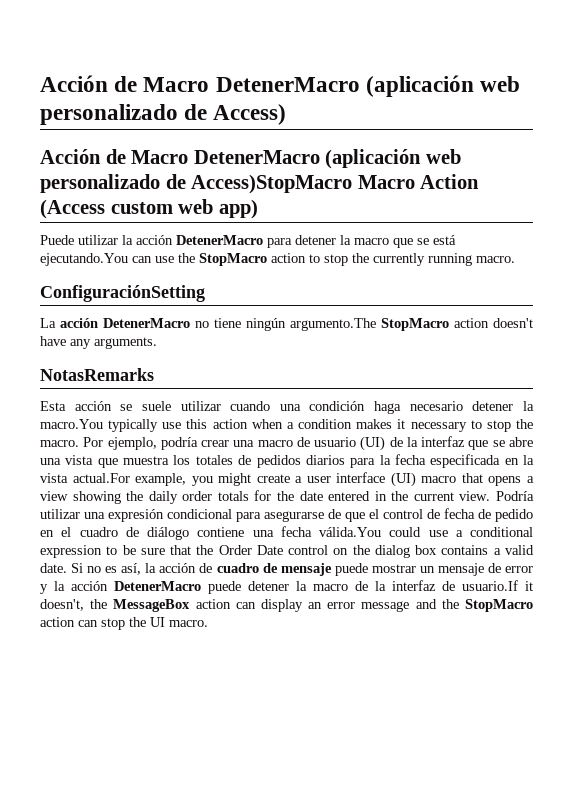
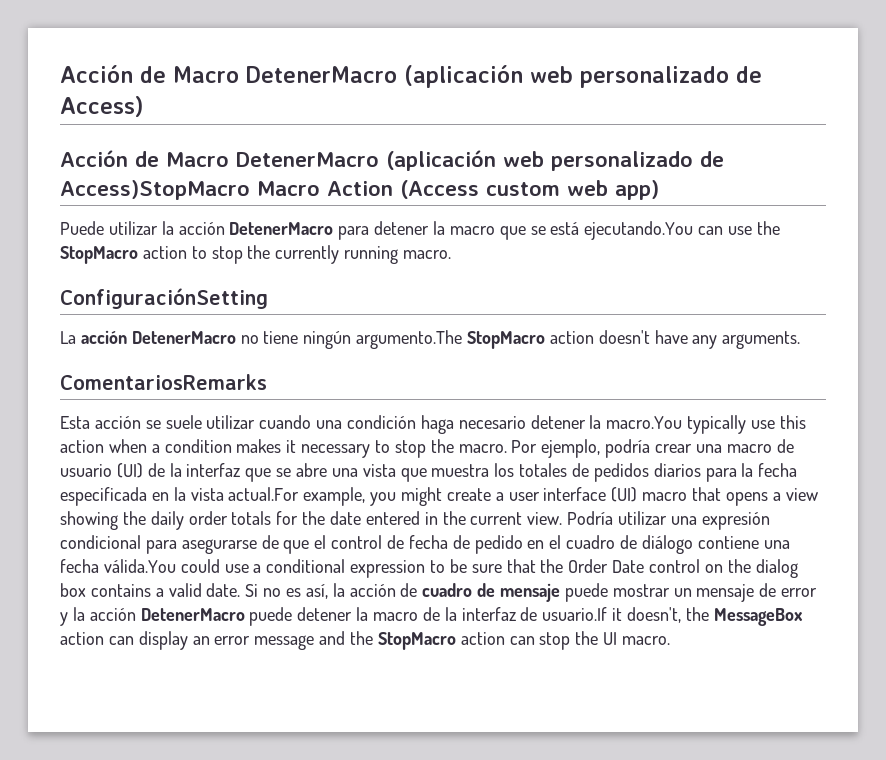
- NotasRemarks
+ ComentariosRemarks

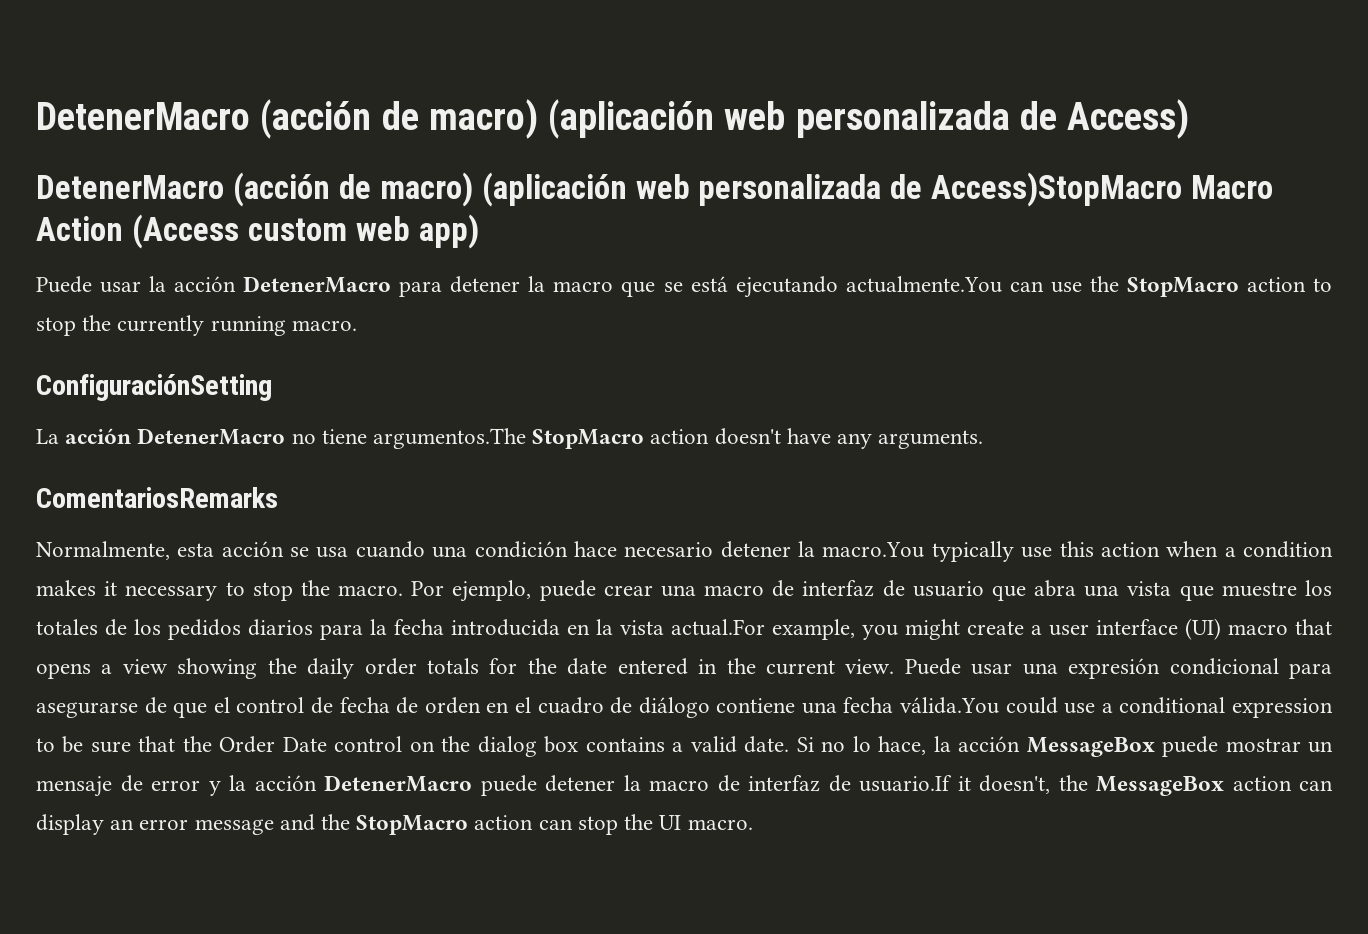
- Acción de Macro DetenerMacro (aplicación web personalizado de Access)
+ DetenerMacro (acción de macro) (aplicación web personalizada de Access)
- Acción de Macro DetenerMacro (aplicación web personalizado de Access)StopMacro Macro Action (Access custom web app)
+ DetenerMacro (acción de macro) (aplicación web personalizada de Access)StopMacro Macro Action (Access custom web app)
- Puede utilizar la acción DetenerMacro para detener la macro que se está ejecutando.You can use the StopMacro action to stop the currently running macro.
+ Puede usar la acción DetenerMacro para detener la macro que se está ejecutando actualmente.You can use the StopMacro action to stop the currently running macro.
- La acción DetenerMacro no tiene ningún argumento.The StopMacro action doesn't have any arguments.
+ La acción DetenerMacro no tiene argumentos.The StopMacro action doesn't have any arguments.
- Esta acción se suele utilizar cuando una condición haga necesario detener la macro.You typically use this action when a condition makes it necessary to stop the macro.
+ Normalmente, esta acción se usa cuando una condición hace necesario detener la macro.You typically use this action when a condition makes it necessary to stop the macro.
- Por ejemplo, podría crear una macro de usuario (UI) de la interfaz que se abre una vista que muestra los totales de pedidos diarios para la fecha especificada en la vista actual.For example, you might create a user interface (UI) macro that opens a view showing the daily order totals for the date entered in the current view.
+ Por ejemplo, puede crear una macro de interfaz de usuario que abra una vista que muestre los totales de los pedidos diarios para la fecha introducida en la vista actual.For example, you might create a user interface (UI) macro that opens a view showing the daily order totals for the date entered in the current view.
- Podría utilizar una expresión condicional para asegurarse de que el control de fecha de pedido en el cuadro de diálogo contiene una fecha válida.You could use a conditional expression to be sure that the Order Date control on the dialog box contains a valid date.
+ Puede usar una expresión condicional para asegurarse de que el control de fecha de orden en el cuadro de diálogo contiene una fecha válida.You could use a conditional expression to be sure that the Order Date control on the dialog box contains a valid date.
- Si no es así, la acción de cuadro de mensaje puede mostrar un mensaje de error y la acción DetenerMacro puede detener la macro de la interfaz de usuario.If it doesn't, the MessageBox action can display an error message and the StopMacro action can stop the UI macro.
+ Si no lo hace, la acción MessageBox puede mostrar un mensaje de error y la acción DetenerMacro puede detener la macro de interfaz de usuario.If it doesn't, the MessageBox action can display an error message and the StopMacro action can stop the UI macro.

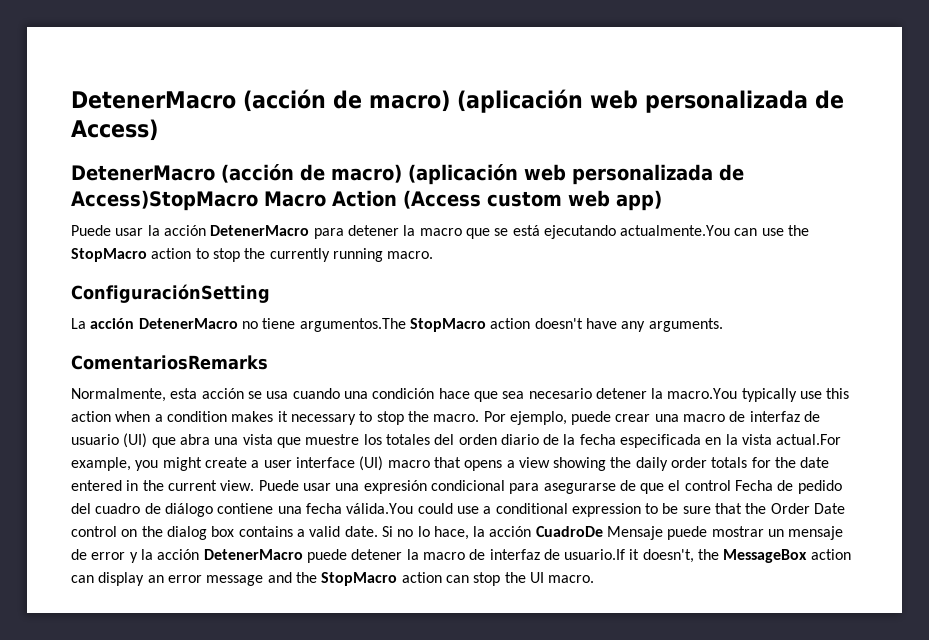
- Normalmente, esta acción se usa cuando una condición hace necesario detener la macro.You typically use this action when a condition makes it necessary to stop the macro.
+ Normalmente, esta acción se usa cuando una condición hace que sea necesario detener la macro.You typically use this action when a condition makes it necessary to stop the macro.
- Por ejemplo, puede crear una macro de interfaz de usuario que abra una vista que muestre los totales de los pedidos diarios para la fecha introducida en la vista actual.For example, you might create a user interface (UI) macro that opens a view showing the daily order totals for the date entered in the current view.
+ Por ejemplo, puede crear una macro de interfaz de usuario (UI) que abra una vista que muestre los totales del orden diario de la fecha especificada en la vista actual.For example, you might create a user interface (UI) macro that opens a view showing the daily order totals for the date entered in the current view.
- Puede usar una expresión condicional para asegurarse de que el control de fecha de orden en el cuadro de diálogo contiene una fecha válida.You could use a conditional expression to be sure that the Order Date control on the dialog box contains a valid date.
+ Puede usar una expresión condicional para asegurarse de que el control Fecha de pedido del cuadro de diálogo contiene una fecha válida.You could use a conditional expression to be sure that the Order Date control on the dialog box contains a valid date.
- Si no lo hace, la acción MessageBox puede mostrar un mensaje de error y la acción DetenerMacro puede detener la macro de interfaz de usuario.If it doesn't, the MessageBox action can display an error message and the StopMacro action can stop the UI macro.
+ Si no lo hace, la acción CuadroDe Mensaje puede mostrar un mensaje de error y la acción DetenerMacro puede detener la macro de interfaz de usuario.If it doesn't, the MessageBox action can display an error message and the StopMacro action can stop the UI macro.

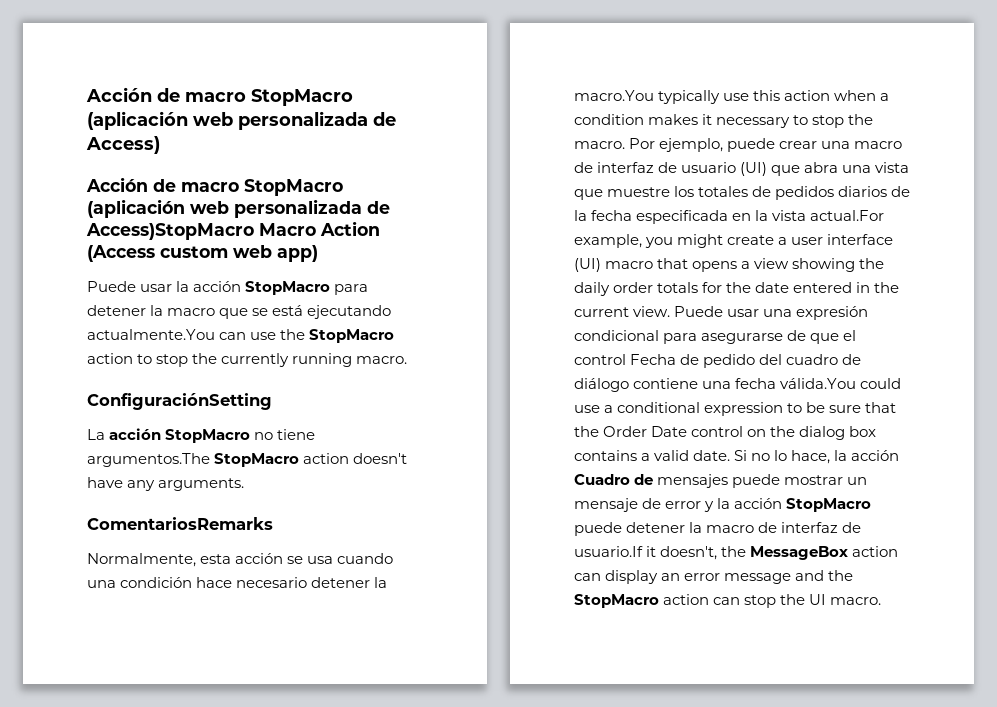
- DetenerMacro (acción de macro) (aplicación web personalizada de Access)
+ Acción de macro StopMacro (aplicación web personalizada de Access)
- DetenerMacro (acción de macro) (aplicación web personalizada de Access)StopMacro Macro Action (Access custom web app)
+ Acción de macro StopMacro (aplicación web personalizada de Access)StopMacro Macro Action (Access custom web app)
- Puede usar la acción DetenerMacro para detener la macro que se está ejecutando actualmente.You can use the StopMacro action to stop the currently running macro.
+ Puede usar la acción StopMacro para detener la macro que se está ejecutando actualmente.You can use the StopMacro action to stop the currently running macro.
- La acción DetenerMacro no tiene argumentos.The StopMacro action doesn't have any arguments.
+ La acción StopMacro no tiene argumentos.The StopMacro action doesn't have any arguments.
- Normalmente, esta acción se usa cuando una condición hace que sea necesario detener la macro.You typically use this action when a condition makes it necessary to stop the macro.
+ Normalmente, esta acción se usa cuando una condición hace necesario detener la macro.You typically use this action when a condition makes it necessary to stop the macro.
- Por ejemplo, puede crear una macro de interfaz de usuario (UI) que abra una vista que muestre los totales del orden diario de la fecha especificada en la vista actual.For example, you might create a user interface (UI) macro that opens a view showing the daily order totals for the date entered in the current view.
+ Por ejemplo, puede crear una macro de interfaz de usuario (UI) que abra una vista que muestre los totales de pedidos diarios de la fecha especificada en la vista actual.For example, you might create a user interface (UI) macro that opens a view showing the daily order totals for the date entered in the current view.
- Si no lo hace, la acción CuadroDe Mensaje puede mostrar un mensaje de error y la acción DetenerMacro puede detener la macro de interfaz de usuario.If it doesn't, the MessageBox action can display an error message and the StopMacro action can stop the UI macro.
+ Si no lo hace, la acción Cuadro de mensajes puede mostrar un mensaje de error y la acción StopMacro puede detener la macro de interfaz de usuario.If it doesn't, the MessageBox action can display an error message and the StopMacro action can stop the UI macro.

